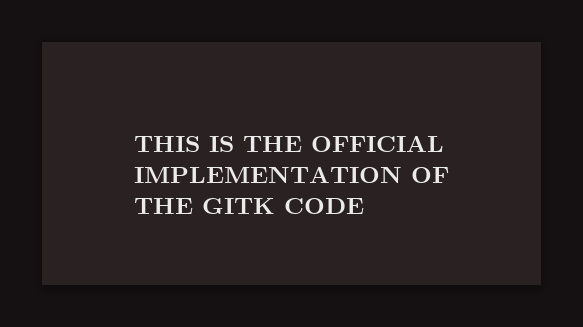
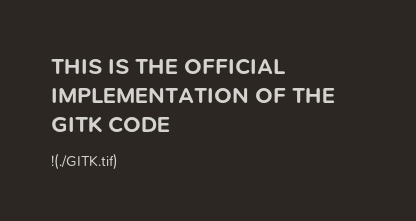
+ !(./GITK.tif)

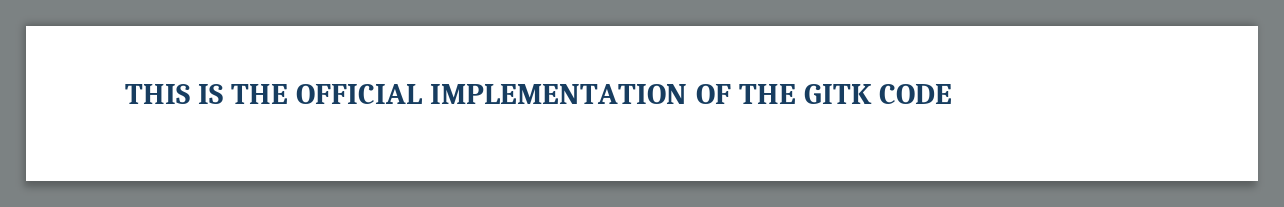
- !(./GITK.tif)

